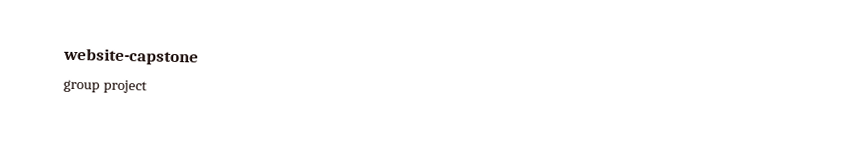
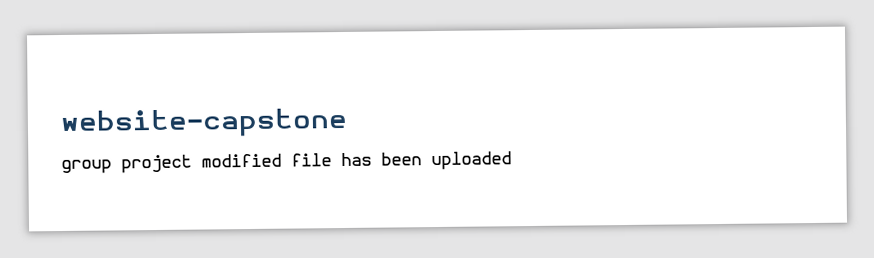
- group project
+ group project modified file has been uploaded

